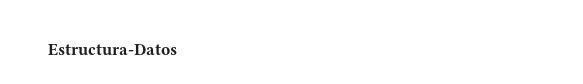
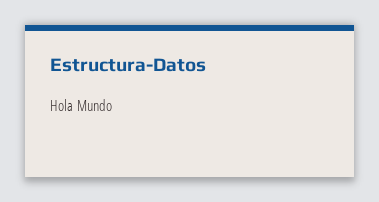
+ Hola Mundo

